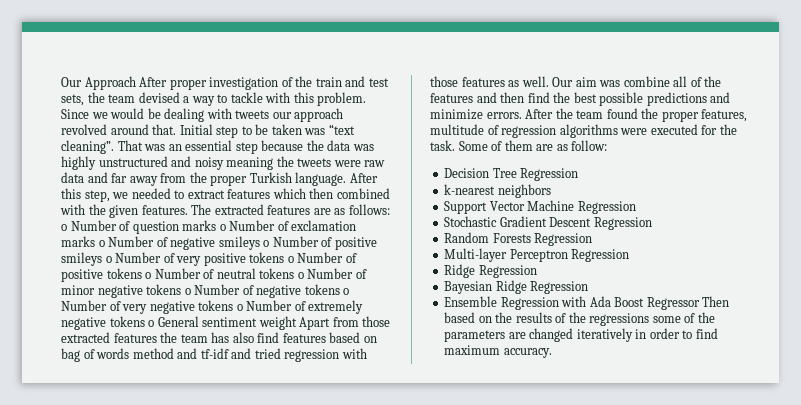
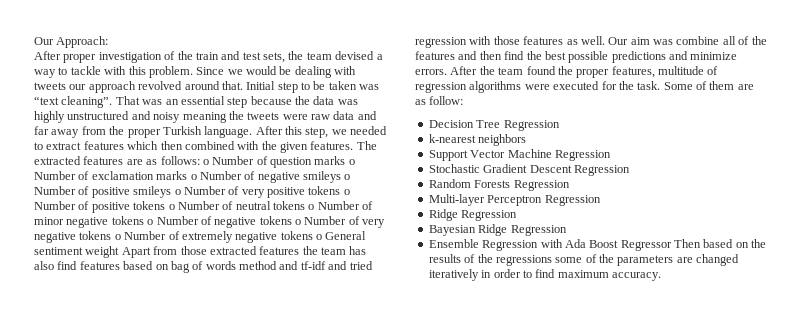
- Our Approach After proper investigation of the train and test sets, the team devised a way to tackle with this problem.
+ Our Approach:
+ After proper investigation of the train and test sets, the team devised a way to tackle with this problem.

